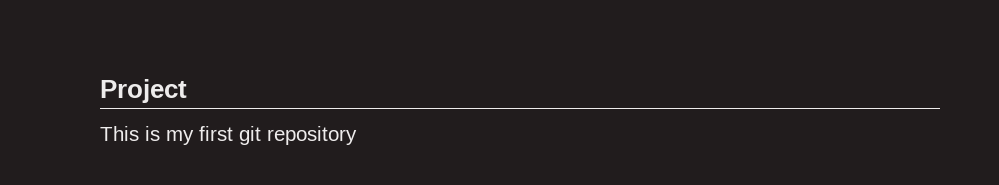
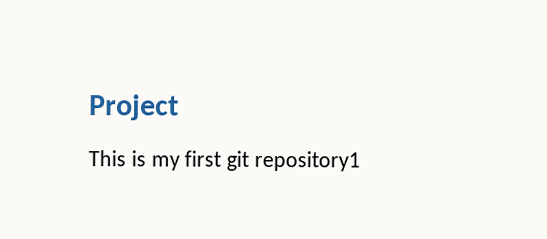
- This is my first git repository
+ This is my first git repository1

